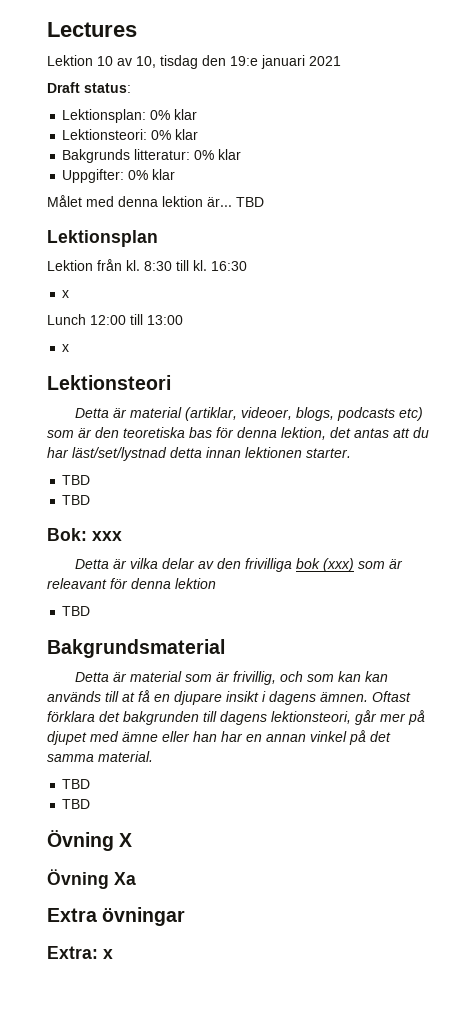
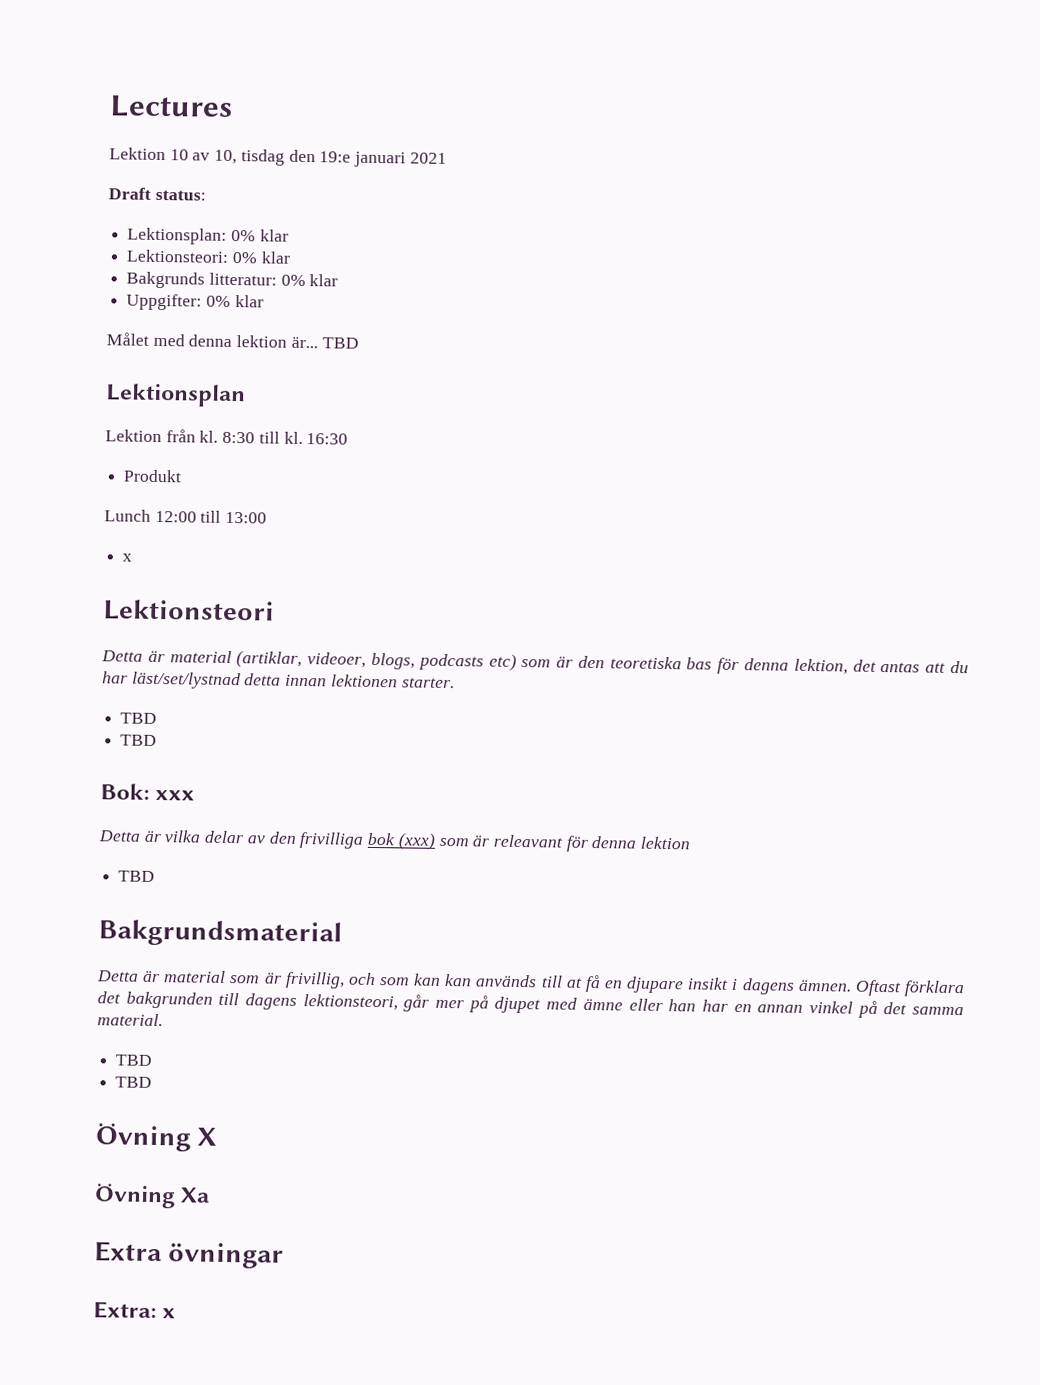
  16:30
- x
+ Produkt

